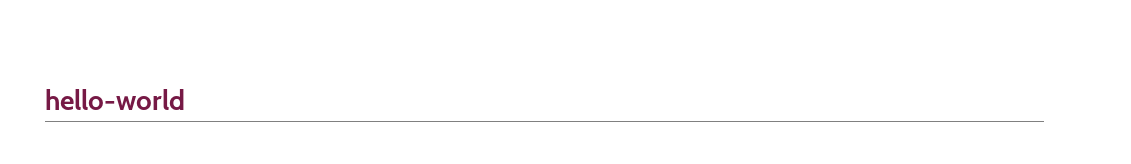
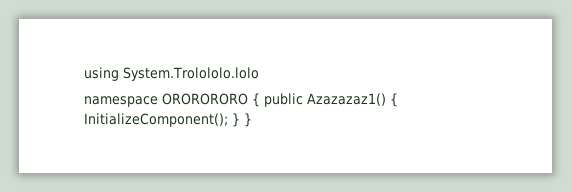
- hello-world
+ using System.Trolololo.lolo
+ namespace ORORORORO { public Azazazaz1() { InitializeComponent(); } }

